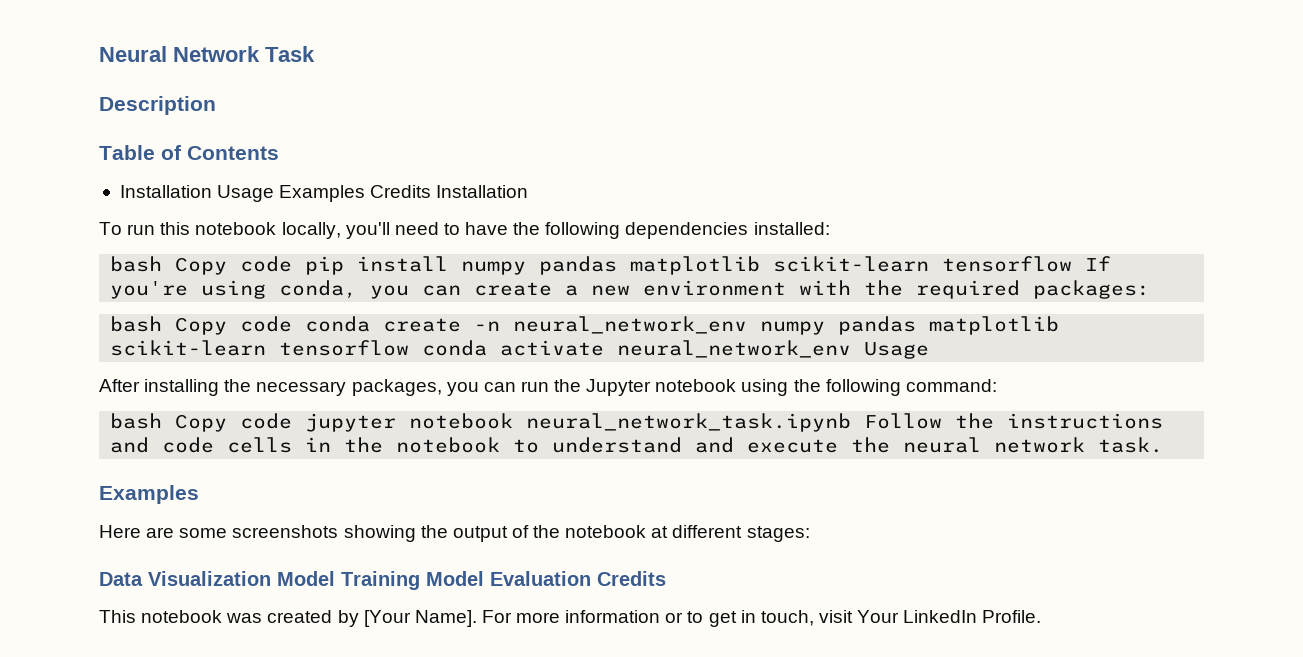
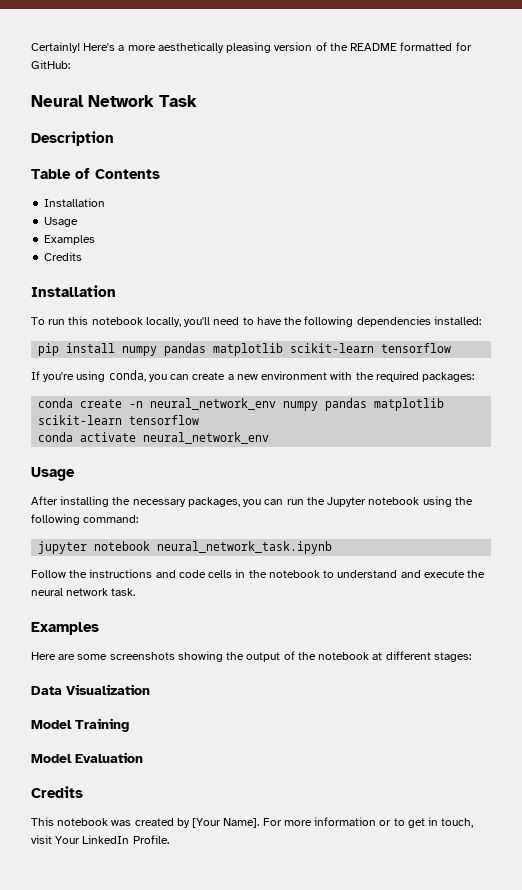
+ Certainly! Here's a more aesthetically pleasing version of the README formatted for GitHub:
  Table of Contents
- Installation Usage Examples Credits Installation
+ Installation
+ Usage
+ Examples
+ Credits
+ Installation
- bash Copy code pip install numpy pandas matplotlib scikit-learn tensorflow If you're using conda, you can create a new environment with the required packages:
+ pip install numpy pandas matplotlib scikit-learn tensorflow
+ If you're using conda, you can create a new environment with the required packages:
- bash Copy code conda create -n neural_network_env numpy pandas matplotlib scikit-learn tensorflow conda activate neural_network_env Usage
+ conda create -n neural_network_env numpy pandas matplotlib scikit-learn tensorflow
+ conda activate neural_network_env
+ Usage
- bash Copy code jupyter notebook neural_network_task.ipynb Follow the instructions and code cells in the notebook to understand and execute the neural network task.
+ jupyter notebook neural_network_task.ipynb
+ Follow the instructions and code cells in the notebook to understand and execute the neural network task.
- Data Visualization Model Training Model Evaluation Credits
+ Data Visualization
+ Model Training
+ Model Evaluation
+ Credits

